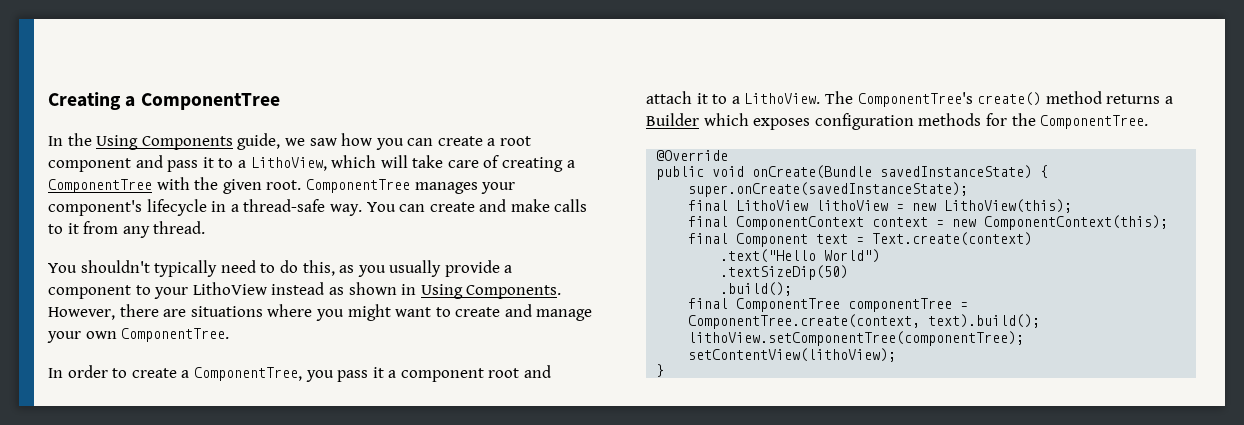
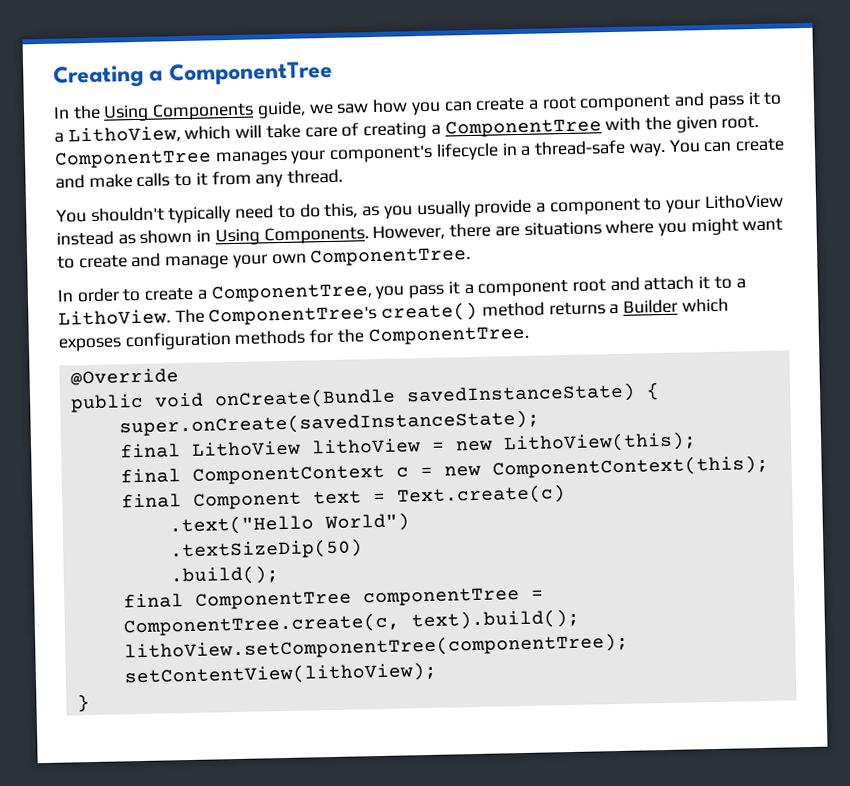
- final ComponentContext context = new ComponentContext(this);
+ final ComponentContext c = new ComponentContext(this);
- final Component text = Text.create(context)
+ final Component text = Text.create(c)
- final ComponentTree componentTree = ComponentTree.create(context, text).build();
+ final ComponentTree componentTree = ComponentTree.create(c, text).build();

